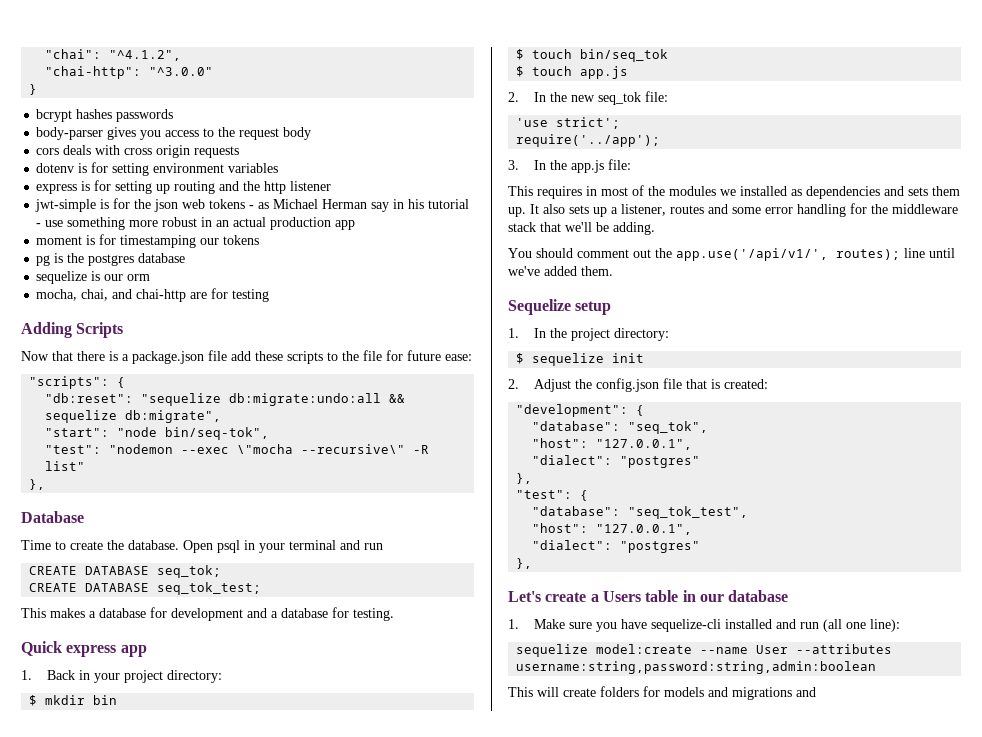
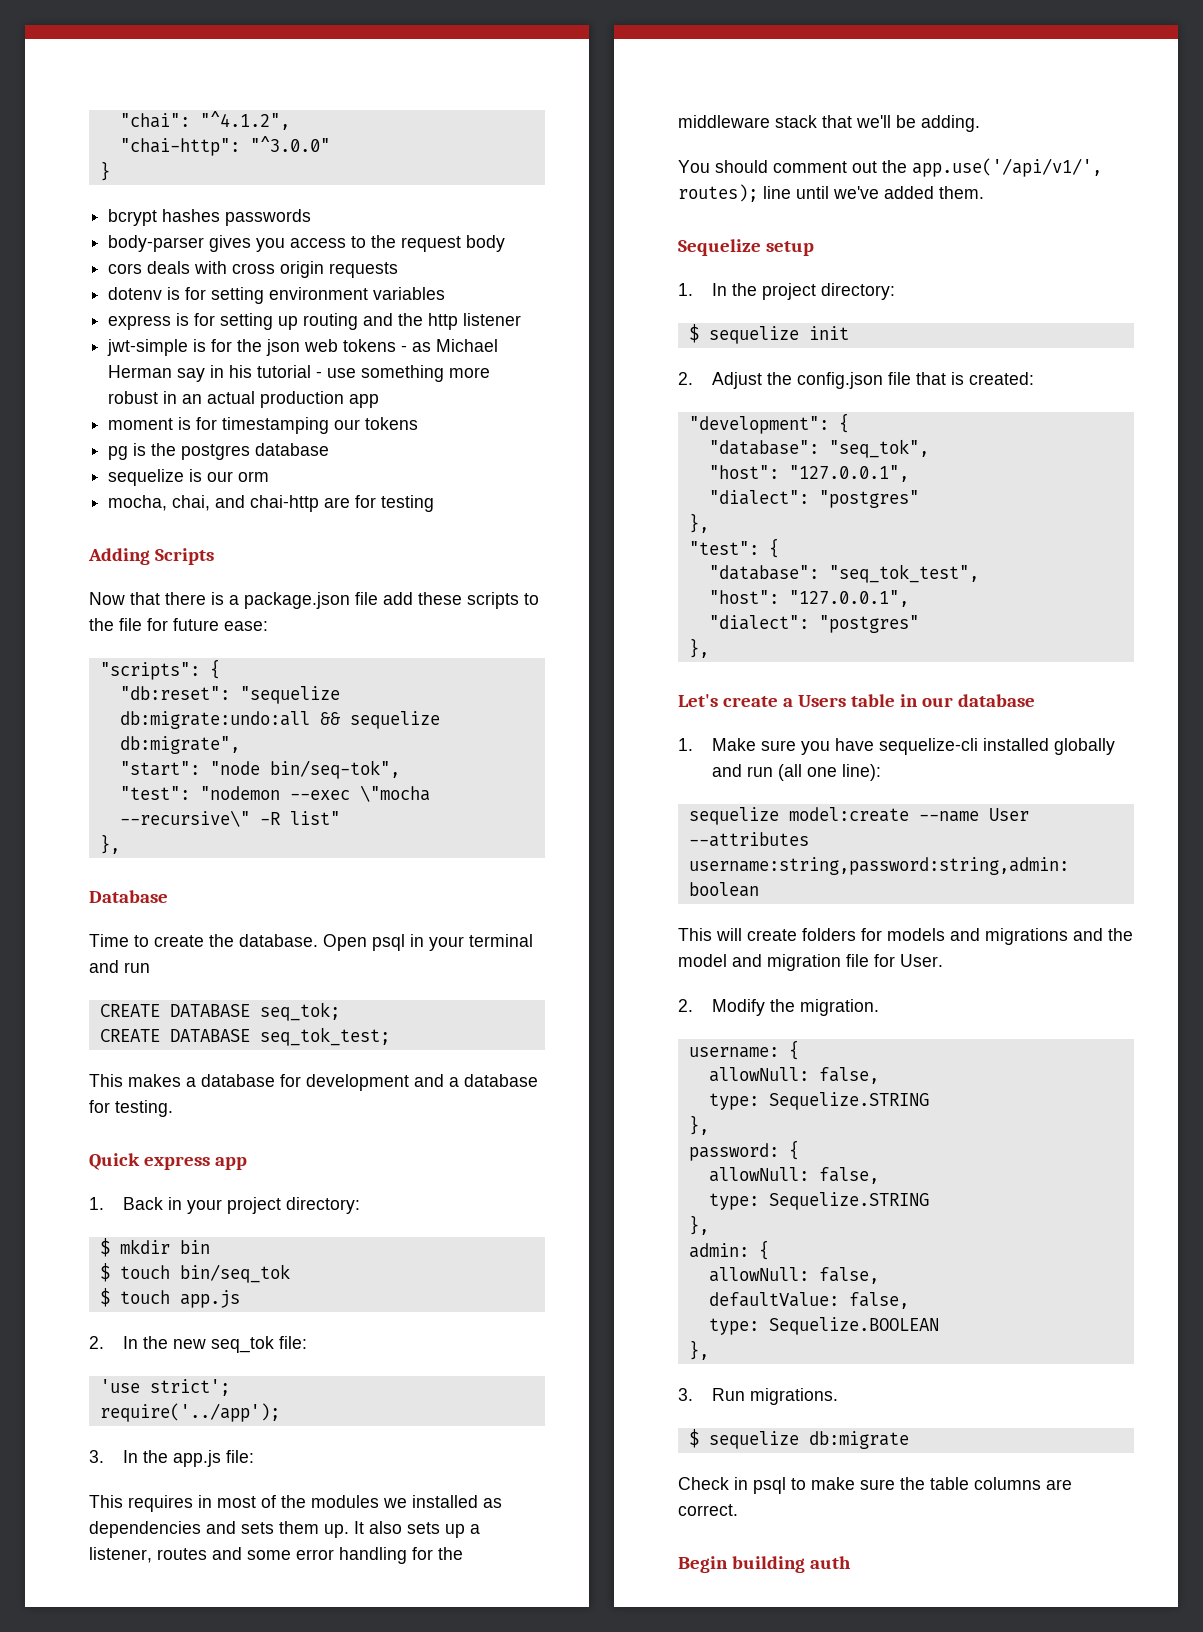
- 1. Make sure you have sequelize-cli installed and run (all one line):
+ 1. Make sure you have sequelize-cli installed globally and run (all one line):
- This will create folders for models and migrations and
+ This will create folders for models and migrations and the model and migration file for User.
+ 2. Modify the migration.
+ username: {
+ allowNull: false,
+ type: Sequelize.STRING
+ },
+ password: {
+ allowNull: false,
+ type: Sequelize.STRING
+ },
+ admin: {
+ allowNull: false,
+ defaultValue: false,
+ type: Sequelize.BOOLEAN
+ },
+ 3. Run migrations.
+ $ sequelize db:migrate
+ Check in psql to make sure the table columns are correct.
+ Begin building auth

